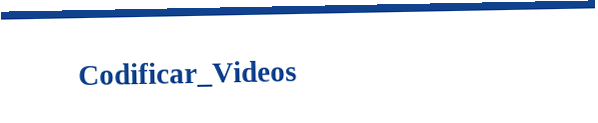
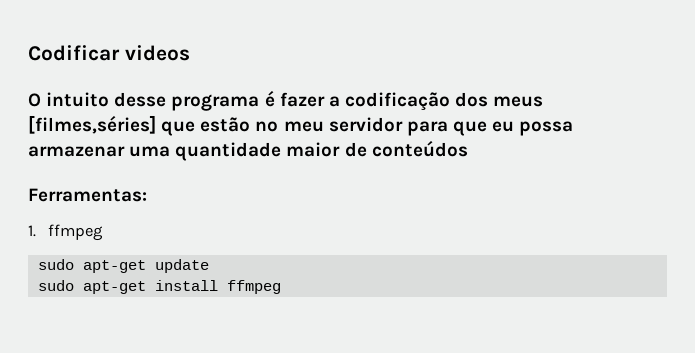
- Codificar_Videos
+ Codificar videos
+ O intuito desse programa é fazer a codificação dos meus [filmes,séries] que estão no meu servidor para que eu possa armazenar uma quantidade maior de conteúdos
+ Ferramentas:
+ 1. ffmpeg
+ sudo apt-get update
+ sudo apt-get install ffmpeg

